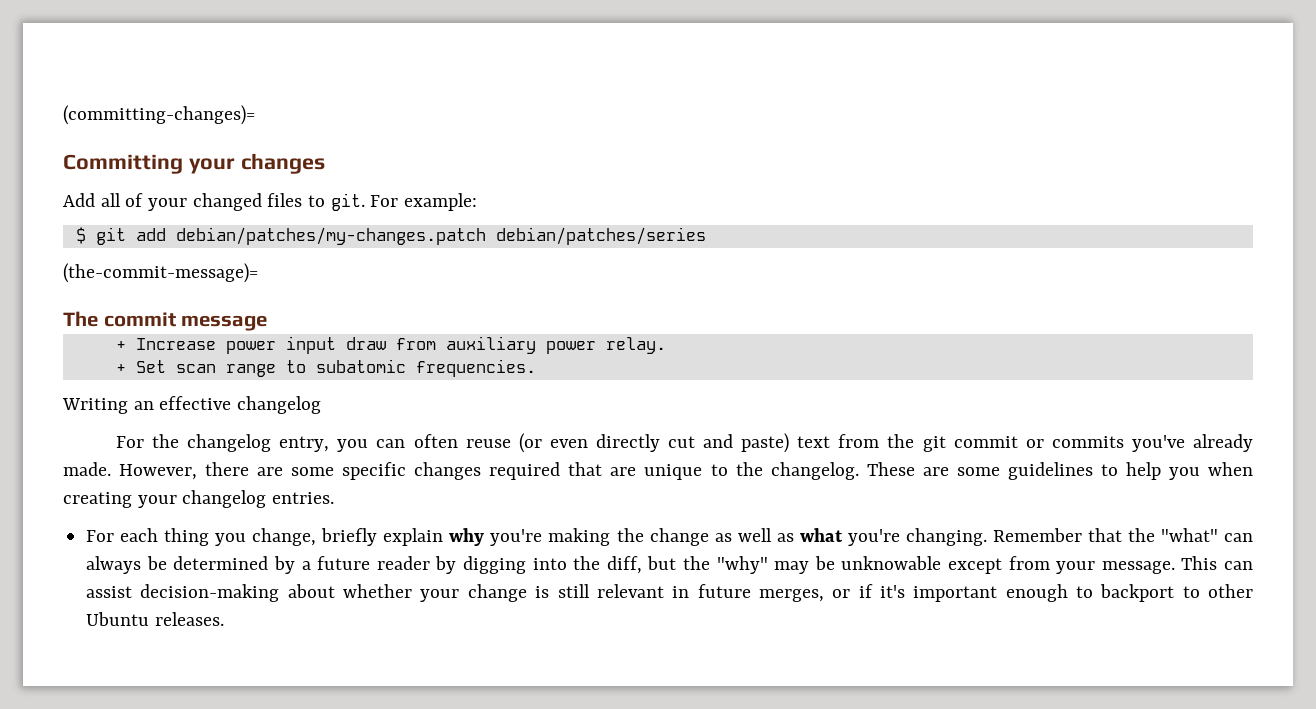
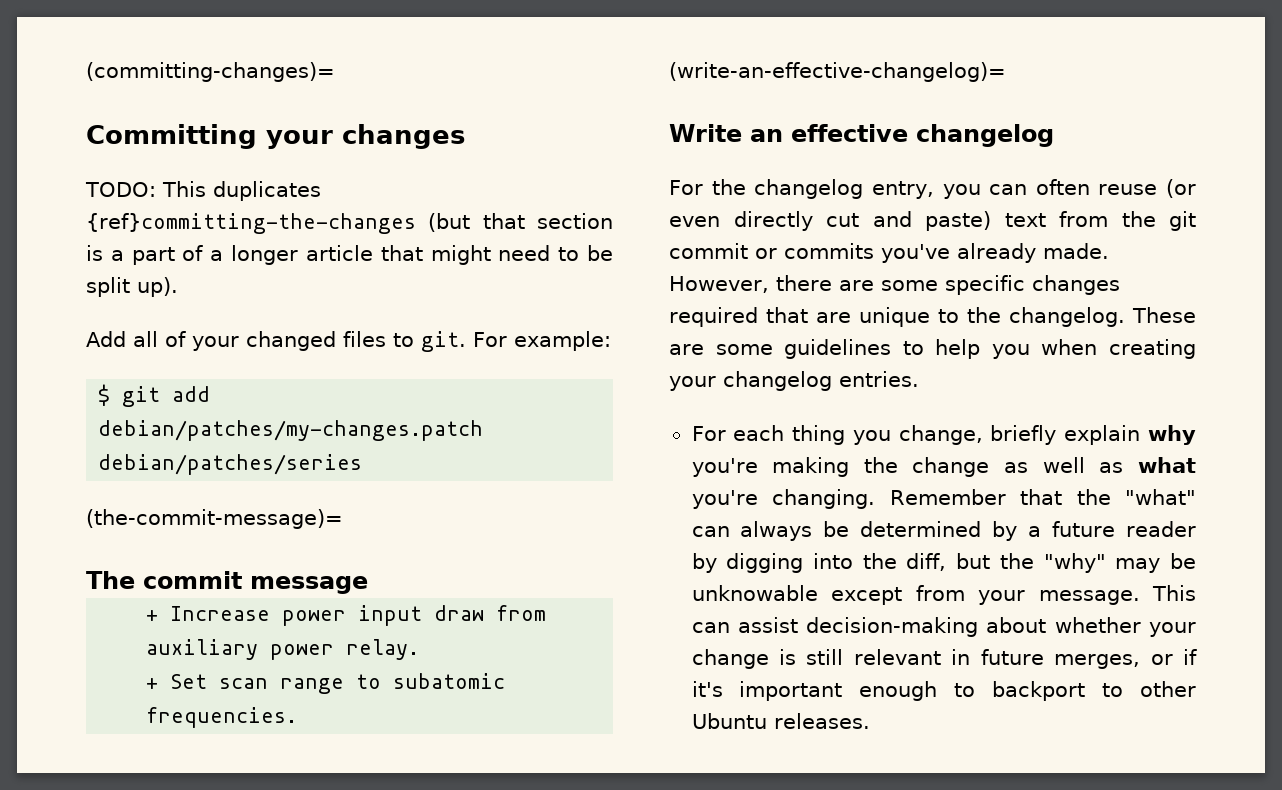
+ TODO: This duplicates {ref}committing-the-changes (but that section is a part of a longer article that might need to be split up).
- Writing an effective changelog
+ (write-an-effective-changelog)=
+ Write an effective changelog

